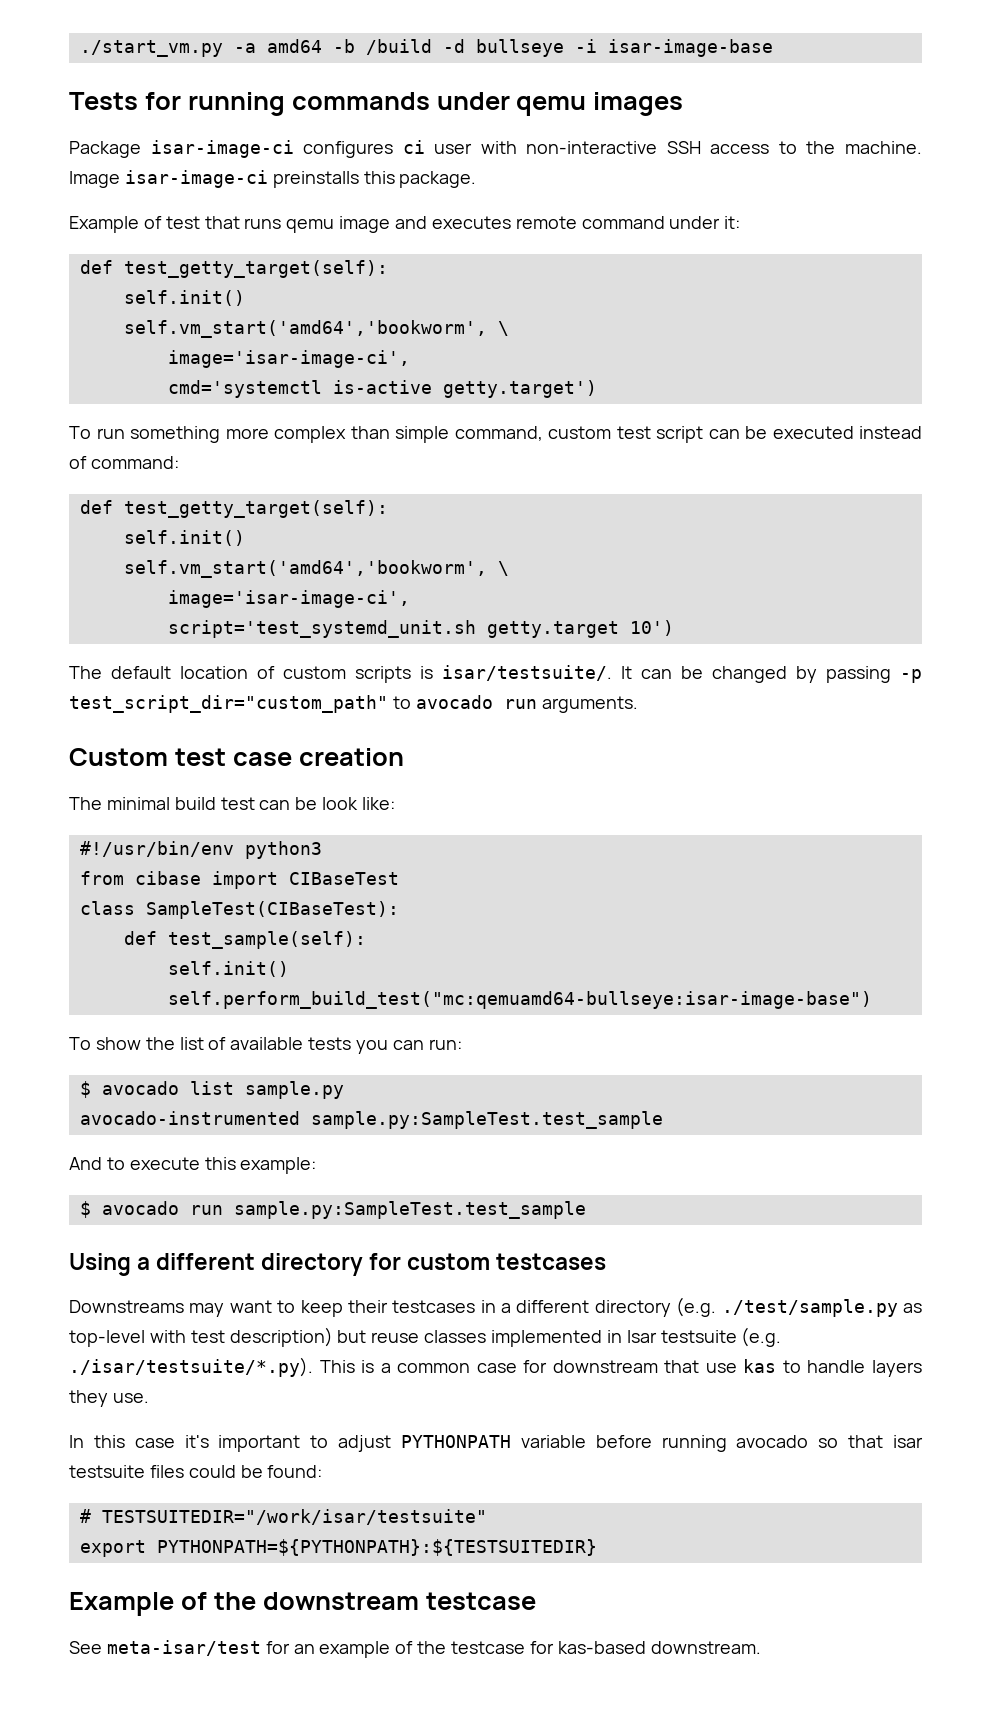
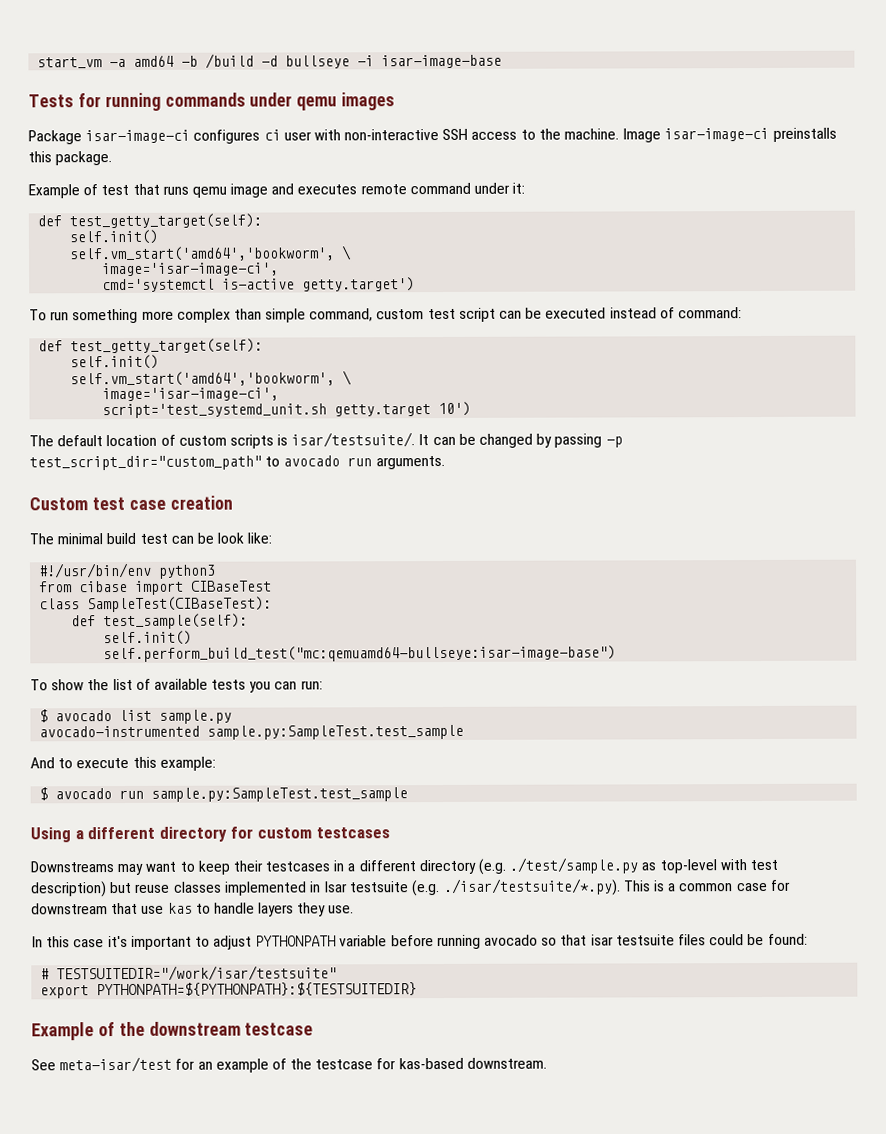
- ./start_vm.py -a amd64 -b /build -d bullseye -i isar-image-base
+ start_vm -a amd64 -b /build -d bullseye -i isar-image-base

